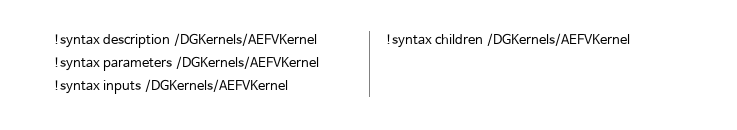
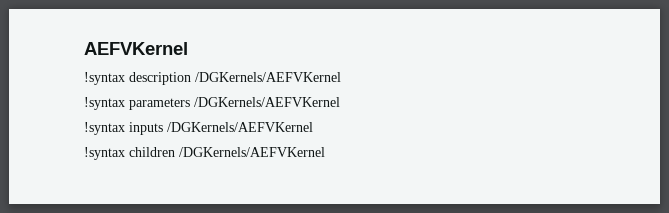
+ AEFVKernel

